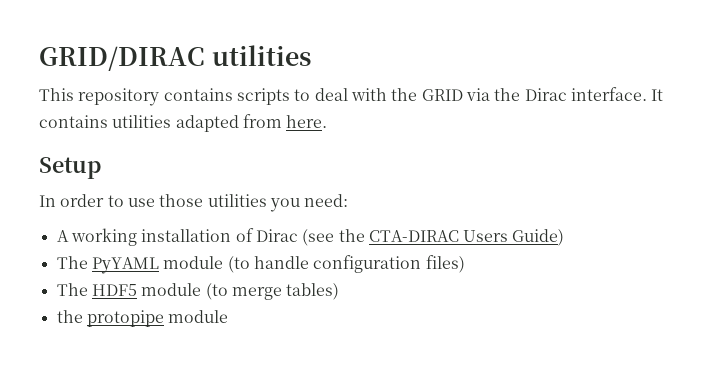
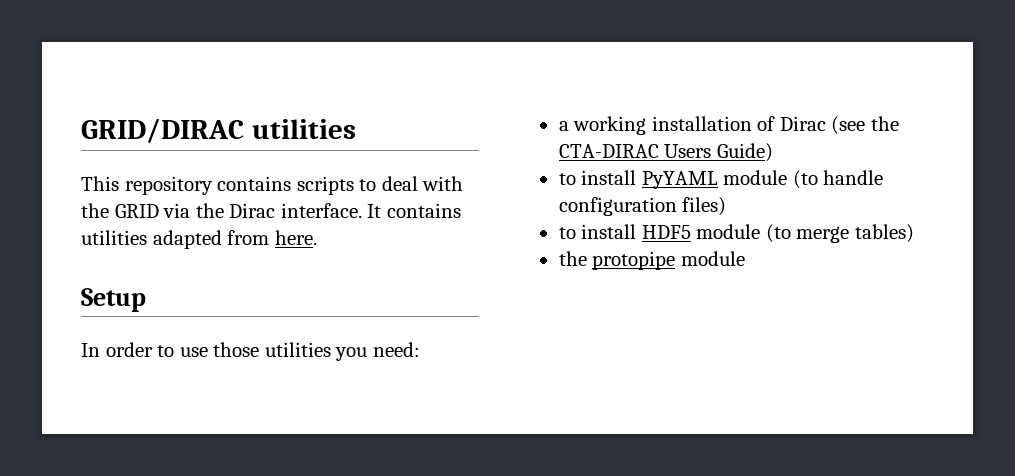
- A working installation of Dirac (see the CTA-DIRAC Users Guide)
+ a working installation of Dirac (see the CTA-DIRAC Users Guide)
- The PyYAML module (to handle configuration files)
+ to install PyYAML module (to handle configuration files)
- The HDF5 module (to merge tables)
+ to install HDF5 module (to merge tables)

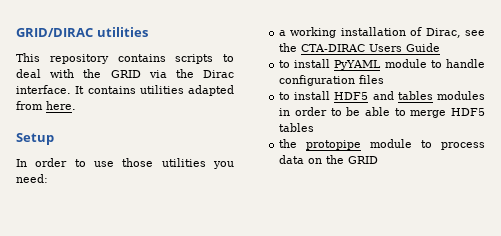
- a working installation of Dirac (see the CTA-DIRAC Users Guide)
+ a working installation of Dirac, see the CTA-DIRAC Users Guide
- to install PyYAML module (to handle configuration files)
+ to install PyYAML module to handle configuration files
- to install HDF5 module (to merge tables)
- the protopipe module
+ to install HDF5 and tables modules in order to be able to merge HDF5 tables
+ the protopipe module to process data on the GRID

